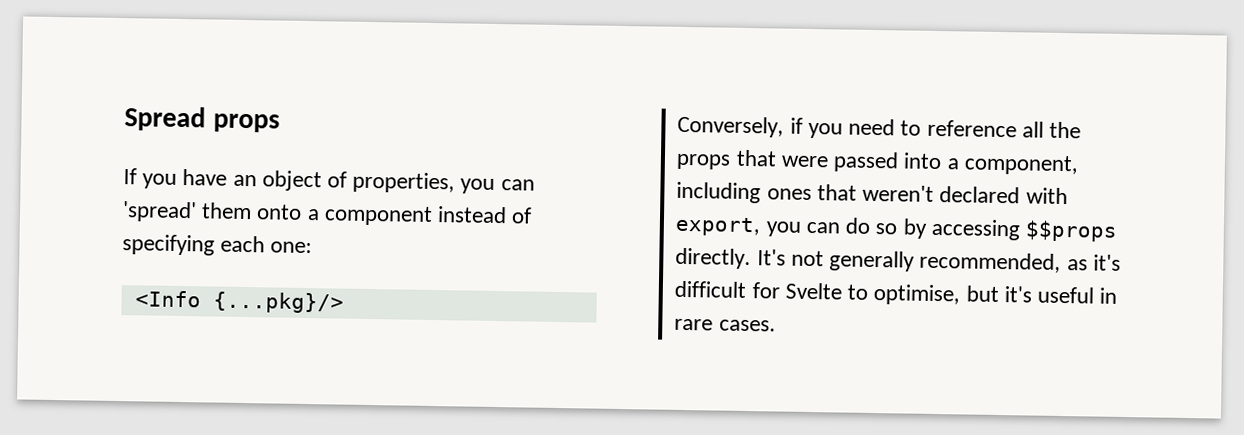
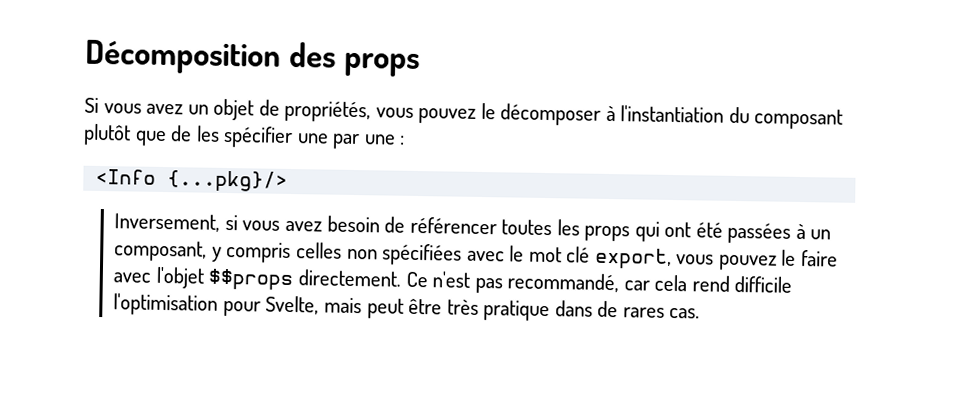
- Spread props
+ Décomposition des props
- If you have an object of properties, you can 'spread' them onto a component instead of specifying each one:
+ Si vous avez un objet de propriétés, vous pouvez le décomposer à l'instantiation du composant plutôt que de les spécifier une par une :
  <Info {...pkg}/>
- Conversely, if you need to reference all the props that were passed into a component, including ones that weren't declared with export, you can do so by accessing $$props directly. It's not generally recommended, as it's difficult for Svelte to optimise, but it's useful in rare cases.
+ Inversement, si vous avez besoin de référencer toutes les props qui ont été passées à un composant, y compris celles non spécifiées avec le mot clé export, vous pouvez le faire avec l'objet $$props directement. Ce n'est pas recommandé, car cela rend difficile l'optimisation pour Svelte, mais peut être très pratique dans de rares cas.

